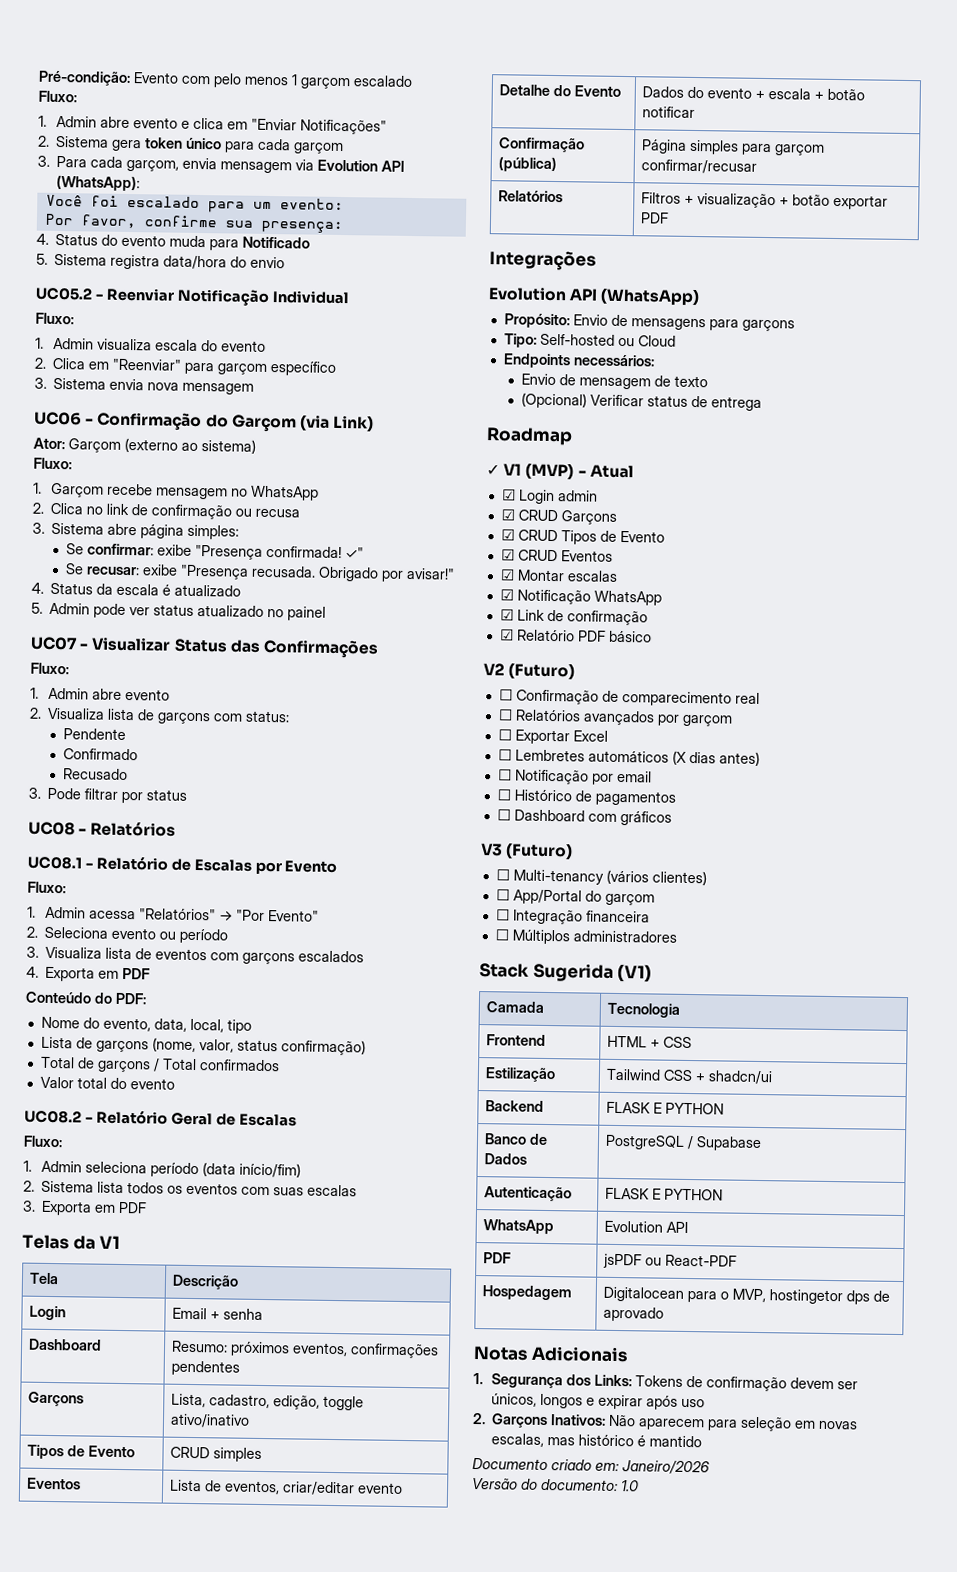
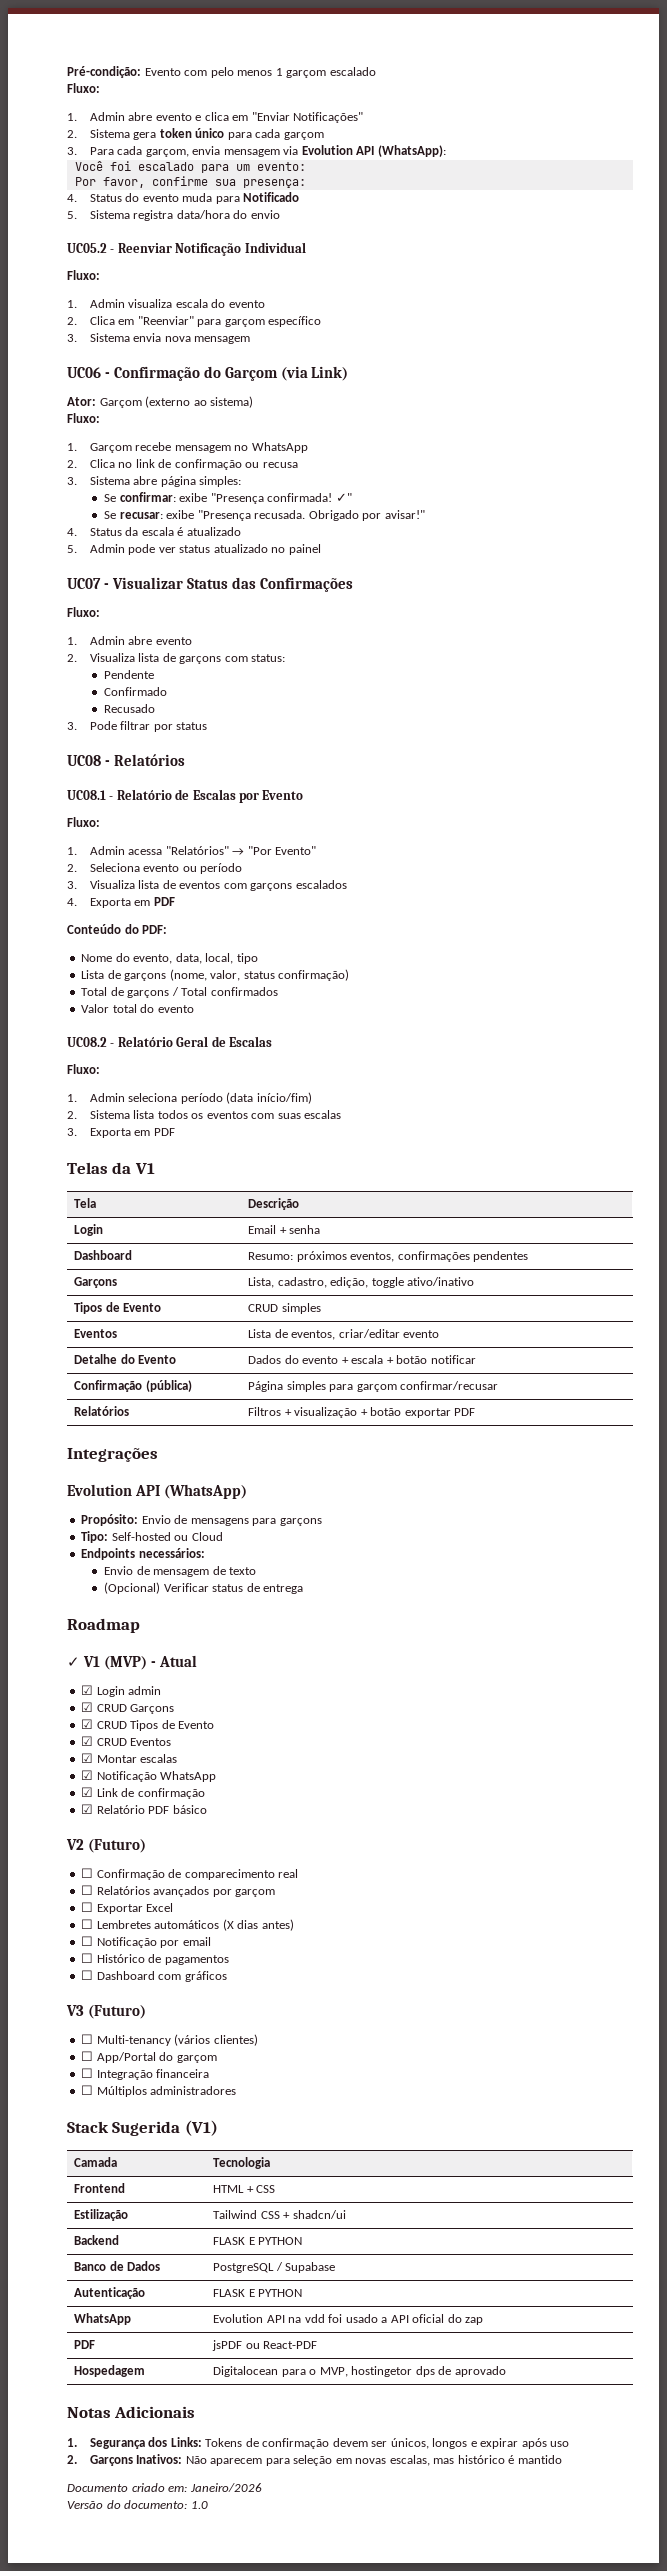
- WhatsApp | Evolution API
+ WhatsApp | Evolution API na vdd foi usado a API oficial do zap

